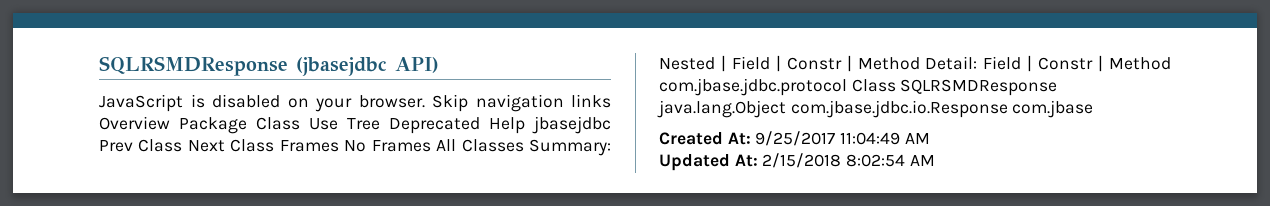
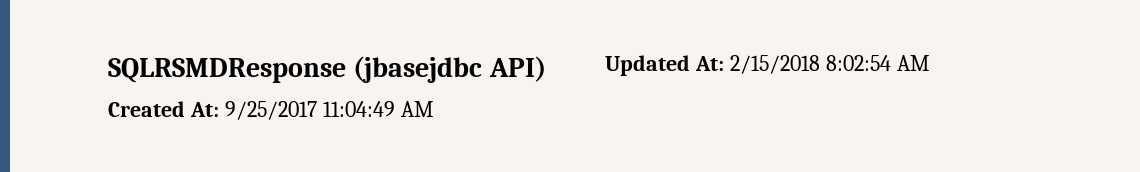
- JavaScript is disabled on your browser. Skip navigation links Overview Package Class Use Tree Deprecated Help jbasejdbc Prev Class Next Class Frames No Frames All Classes Summary: Nested | Field | Constr | Method Detail: Field | Constr | Method com.jbase.jdbc.protocol Class SQLRSMDResponse java.lang.Object com.jbase.jdbc.io.Response com.jbase

